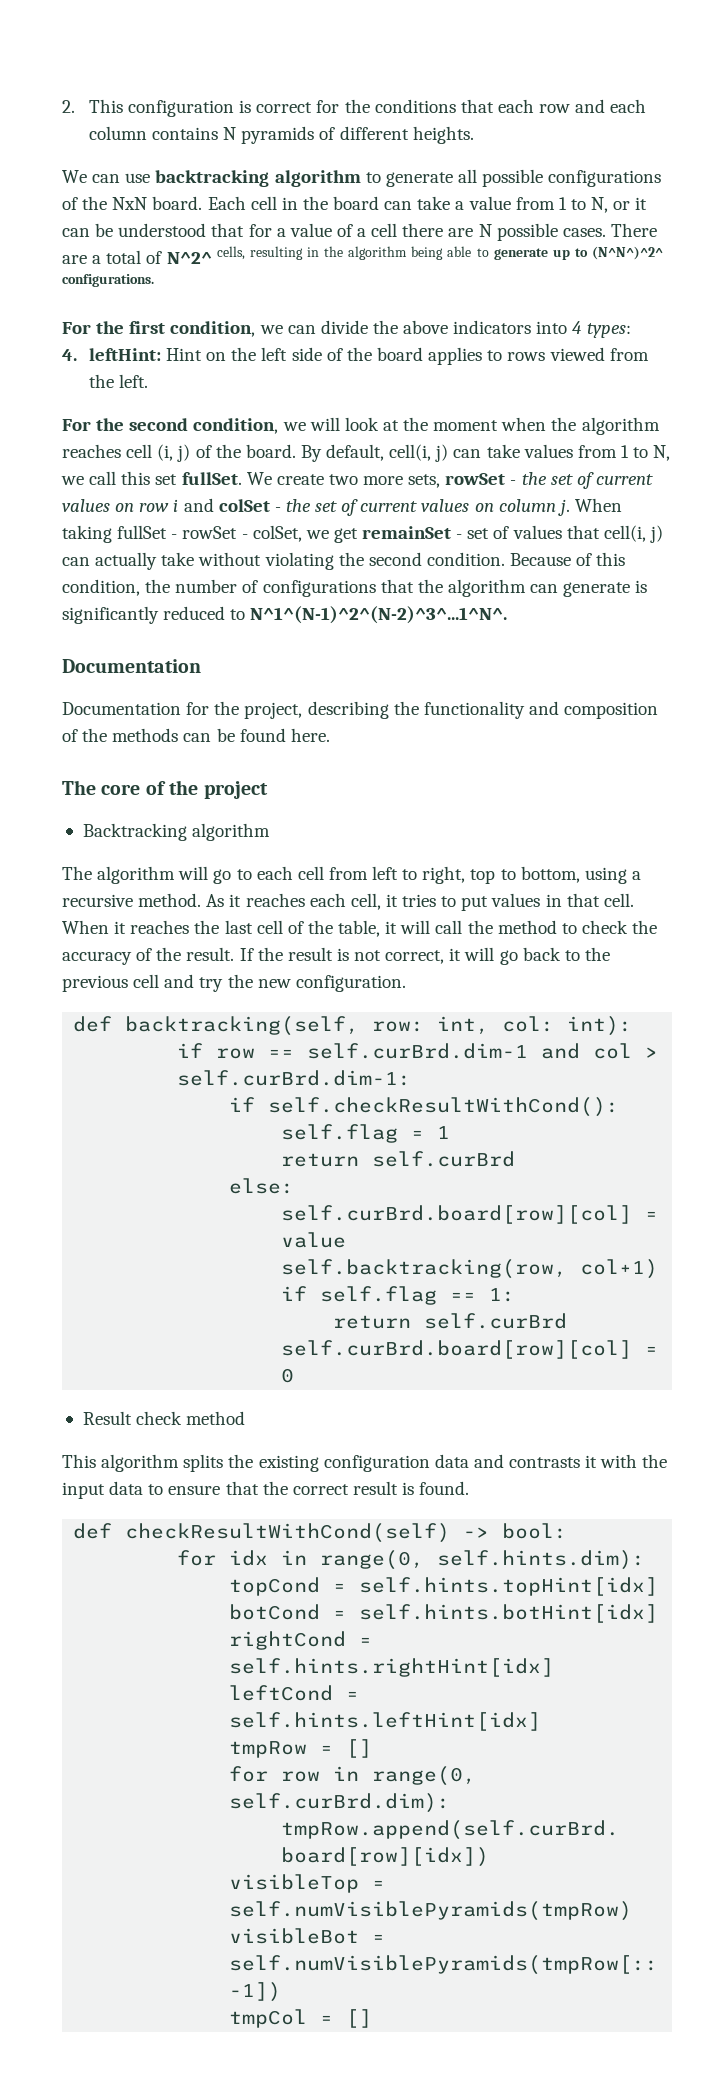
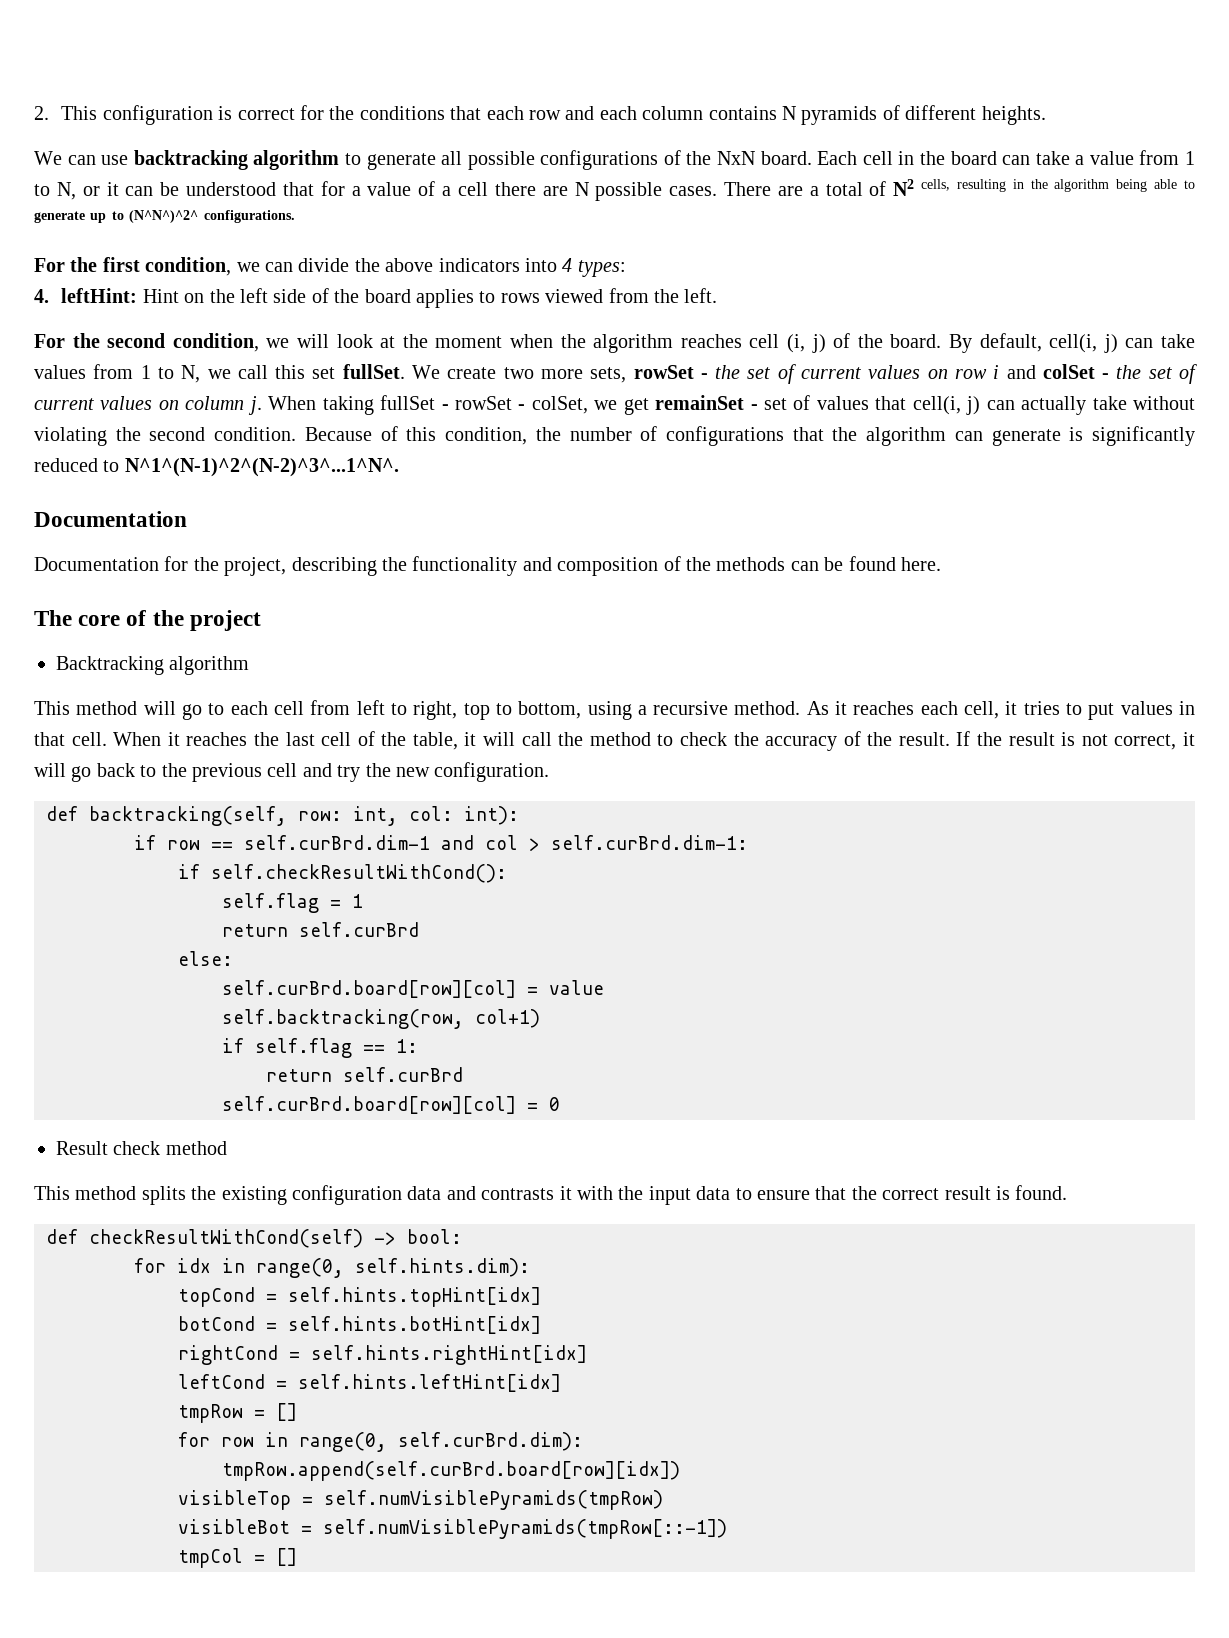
- There are a total of N^2^ cells, resulting in the algorithm being able to generate up to (N^N^)^2^ configurations.
+ There are a total of N2 cells, resulting in the algorithm being able to generate up to (N^N^)^2^ configurations.
- The algorithm will go to each cell from left to right, top to bottom, using a recursive method.
+ This method will go to each cell from left to right, top to bottom, using a recursive method.
- This algorithm splits the existing configuration data and contrasts it with the input data to ensure that the correct result is found.
+ This method splits the existing configuration data and contrasts it with the input data to ensure that the correct result is found.

